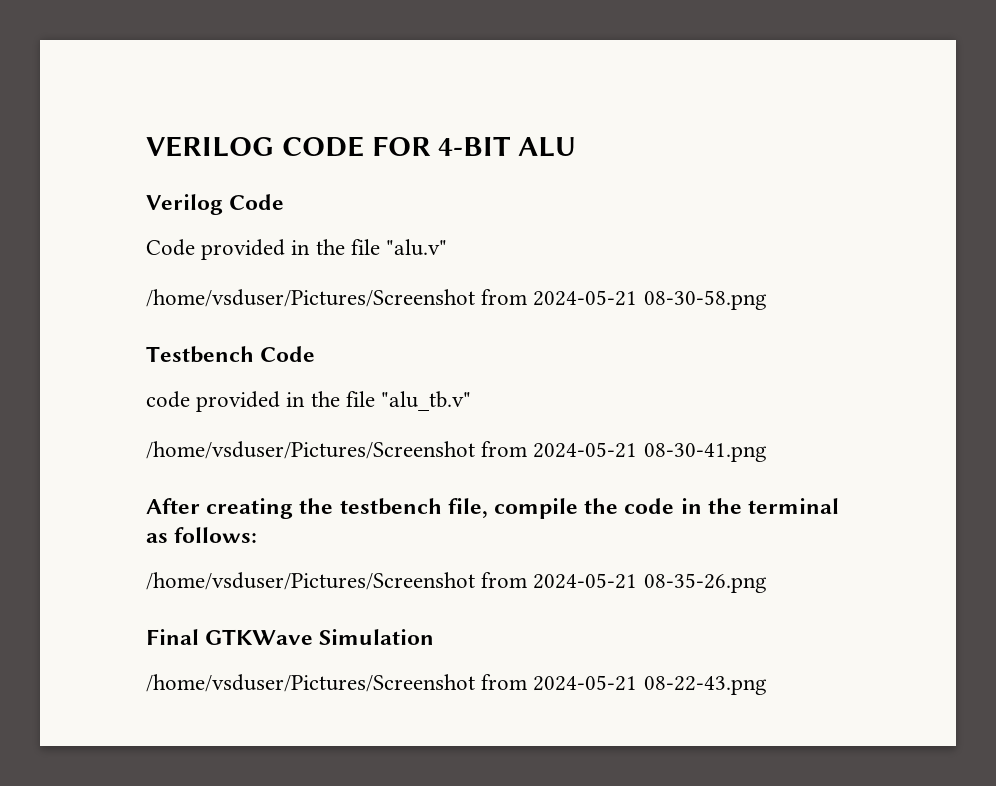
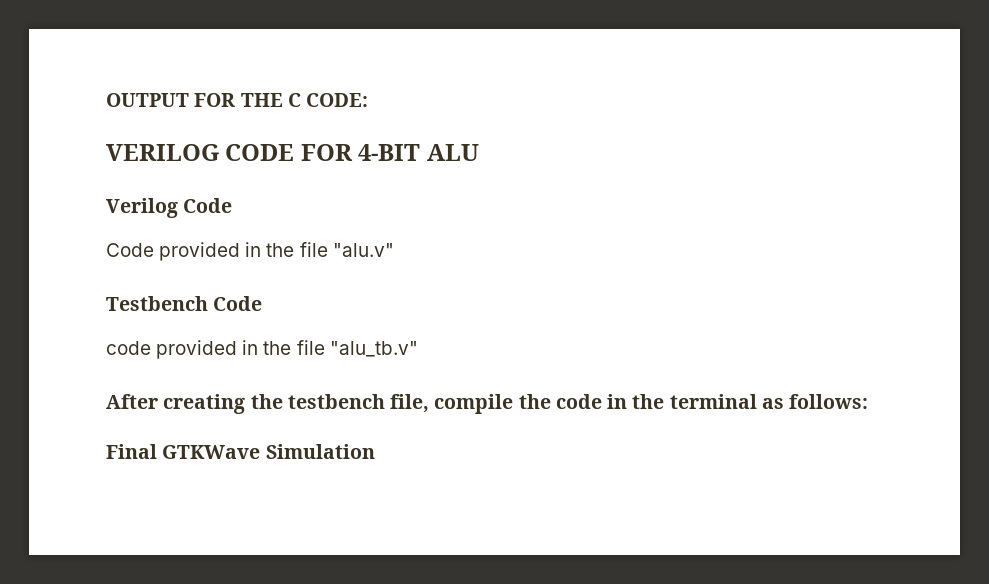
+ OUTPUT FOR THE C CODE:
- /home/vsduser/Pictures/Screenshot from 2024-05-21 08-30-58.png
- /home/vsduser/Pictures/Screenshot from 2024-05-21 08-30-41.png
- /home/vsduser/Pictures/Screenshot from 2024-05-21 08-35-26.png
- /home/vsduser/Pictures/Screenshot from 2024-05-21 08-22-43.png

